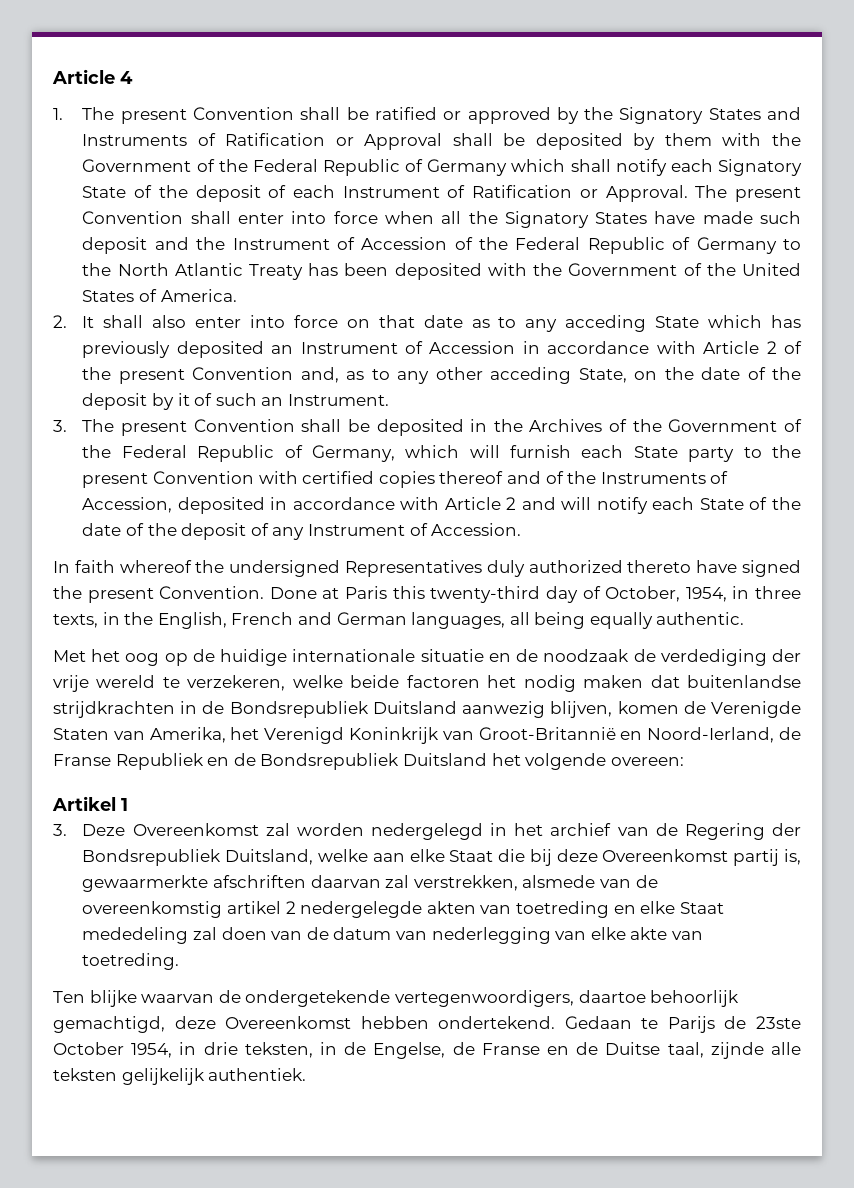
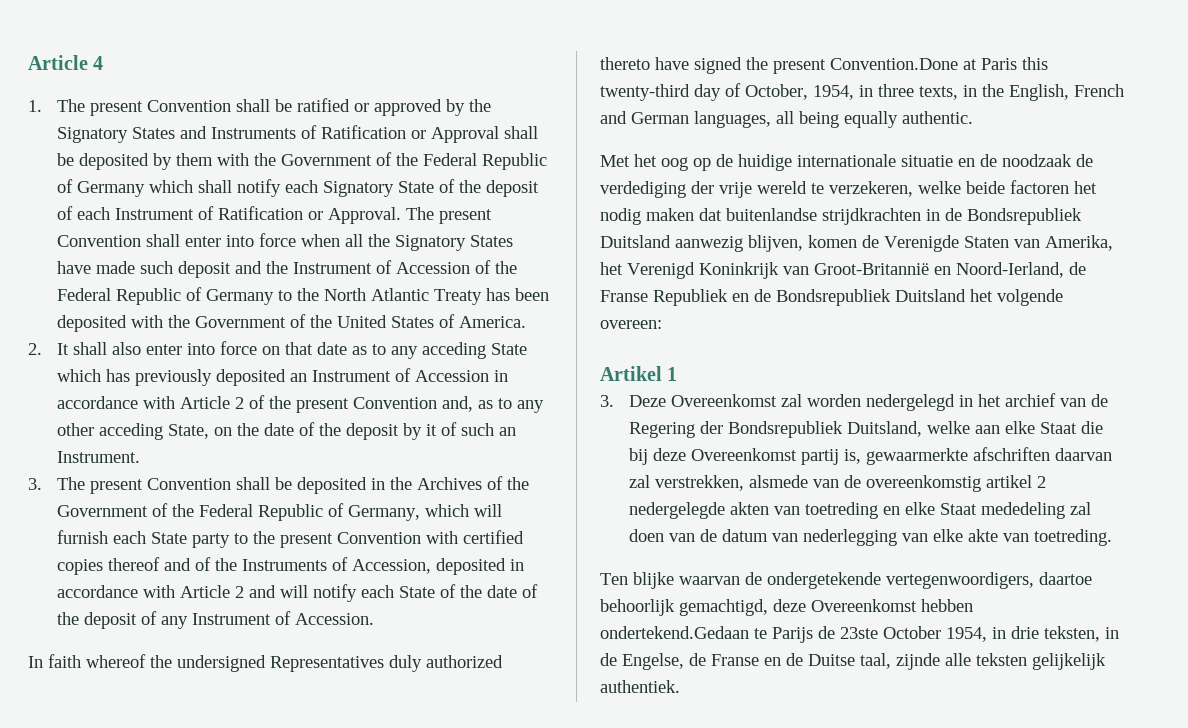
- In faith whereof the undersigned Representatives duly authorized thereto have signed the present Convention. Done at Paris this twenty-third day of October, 1954, in three texts, in the English, French and German languages, all being equally authentic.
+ In faith whereof the undersigned Representatives duly authorized thereto have signed the present Convention.Done at Paris this twenty-third day of October, 1954, in three texts, in the English, French and German languages, all being equally authentic.
- Ten blijke waarvan de ondergetekende vertegenwoordigers, daartoe behoorlijk gemachtigd, deze Overeenkomst hebben ondertekend. Gedaan te Parijs de 23ste October 1954, in drie teksten, in de Engelse, de Franse en de Duitse taal, zijnde alle teksten gelijkelijk authentiek.
+ Ten blijke waarvan de ondergetekende vertegenwoordigers, daartoe behoorlijk gemachtigd, deze Overeenkomst hebben ondertekend.Gedaan te Parijs de 23ste October 1954, in drie teksten, in de Engelse, de Franse en de Duitse taal, zijnde alle teksten gelijkelijk authentiek.

